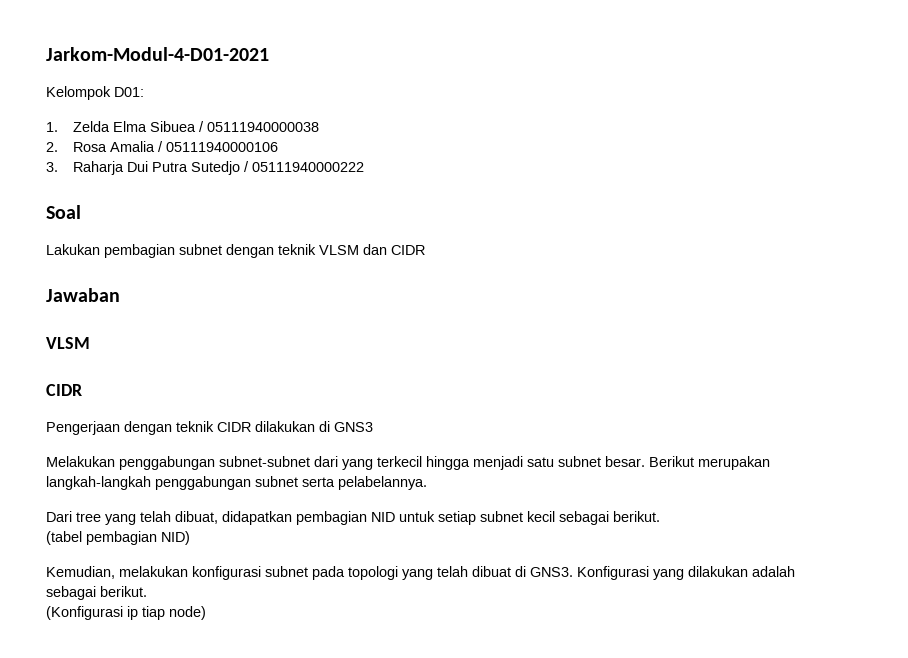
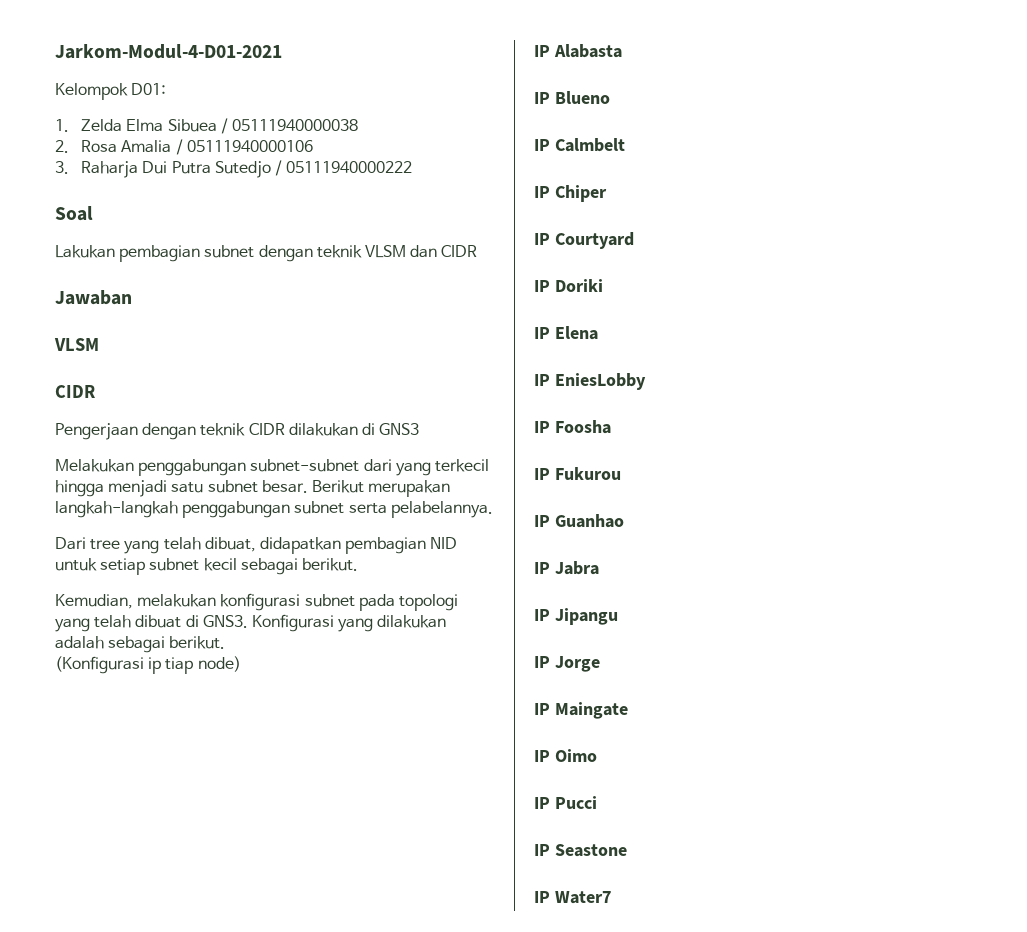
- (tabel pembagian NID)
+ IP Alabasta
+ IP Blueno
+ IP Calmbelt
+ IP Chiper
+ IP Courtyard
+ IP Doriki
+ IP Elena
+ IP EniesLobby
+ IP Foosha
+ IP Fukurou
+ IP Guanhao
+ IP Jabra
+ IP Jipangu
+ IP Jorge
+ IP Maingate
+ IP Oimo
+ IP Pucci
+ IP Seastone
+ IP Water7

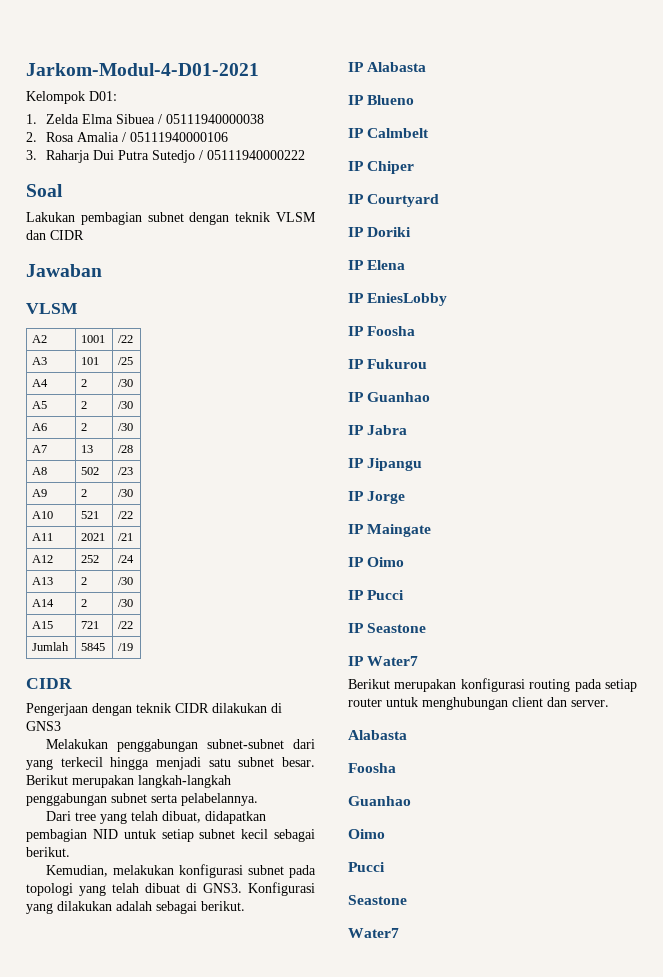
+ A2 | 1001 | /22
+ A3 | 101 | /25
+ A4 | 2 | /30
+ A5 | 2 | /30
+ A6 | 2 | /30
+ A7 | 13 | /28
+ A8 | 502 | /23
+ A9 | 2 | /30
+ A10 | 521 | /22
+ A11 | 2021 | /21
+ A12 | 252 | /24
+ A13 | 2 | /30
+ A14 | 2 | /30
+ A15 | 721 | /22
+ Jumlah | 5845 | /19
- (Konfigurasi ip tiap node)
+ Berikut merupakan konfigurasi routing pada setiap router untuk menghubungan client dan server.
+ Alabasta
+ Foosha
+ Guanhao
+ Oimo
+ Pucci
+ Seastone
+ Water7

